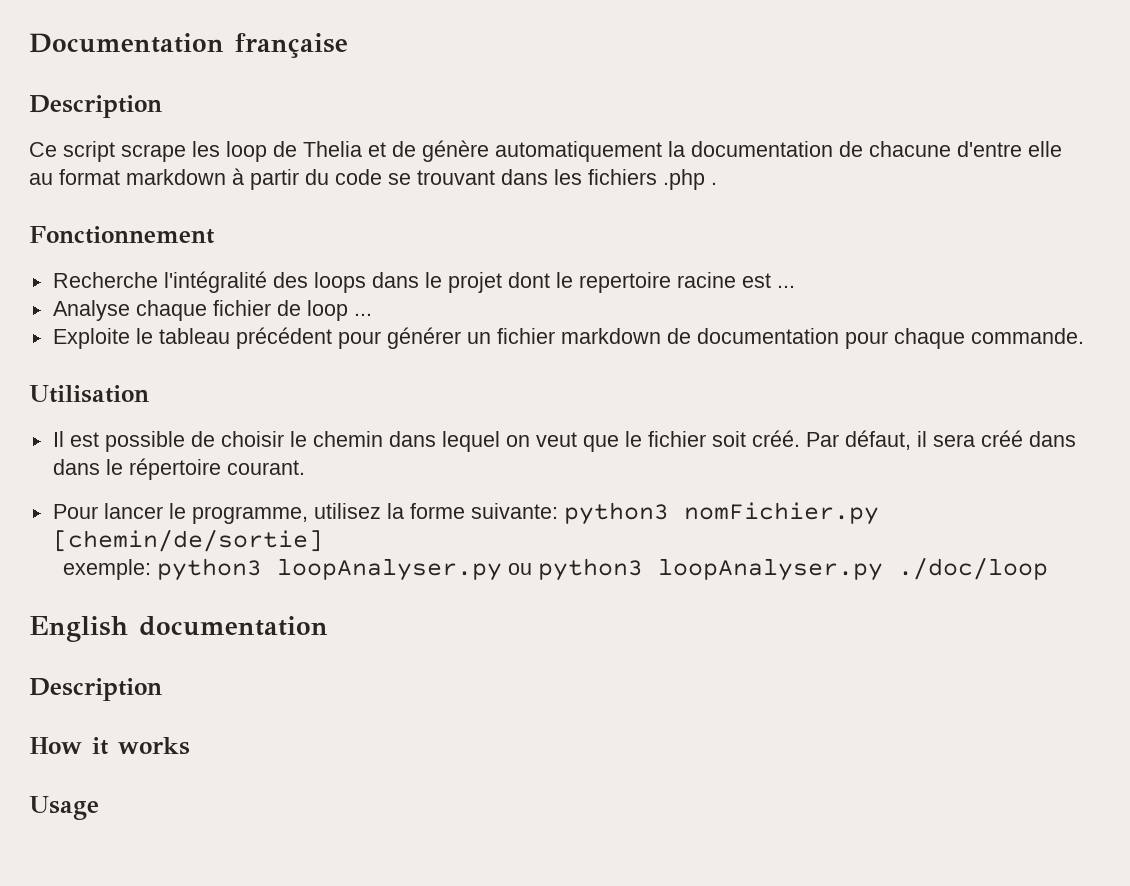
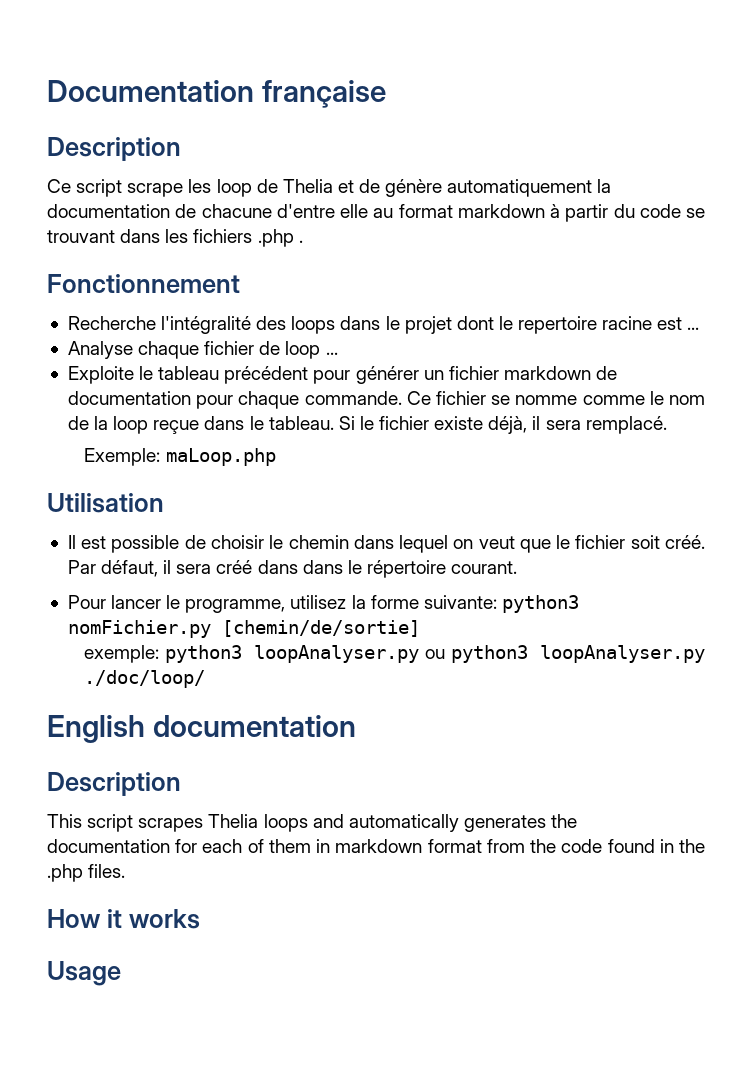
+ Ce fichier se nomme comme le nom de la loop reçue dans le tableau. Si le fichier existe déjà, il sera remplacé.
+ Exemple: maLoop.php
- exemple: python3 loopAnalyser.py ou python3 loopAnalyser.py ./doc/loop
+ exemple: python3 loopAnalyser.py ou python3 loopAnalyser.py ./doc/loop/
+ This script scrapes Thelia loops and automatically generates the documentation for each of them in markdown format from the code found in the .php files.

